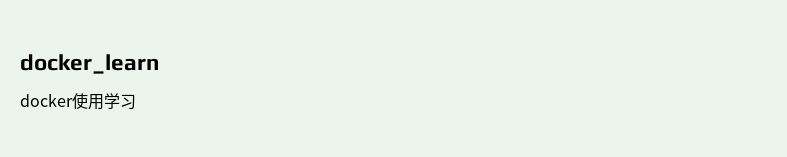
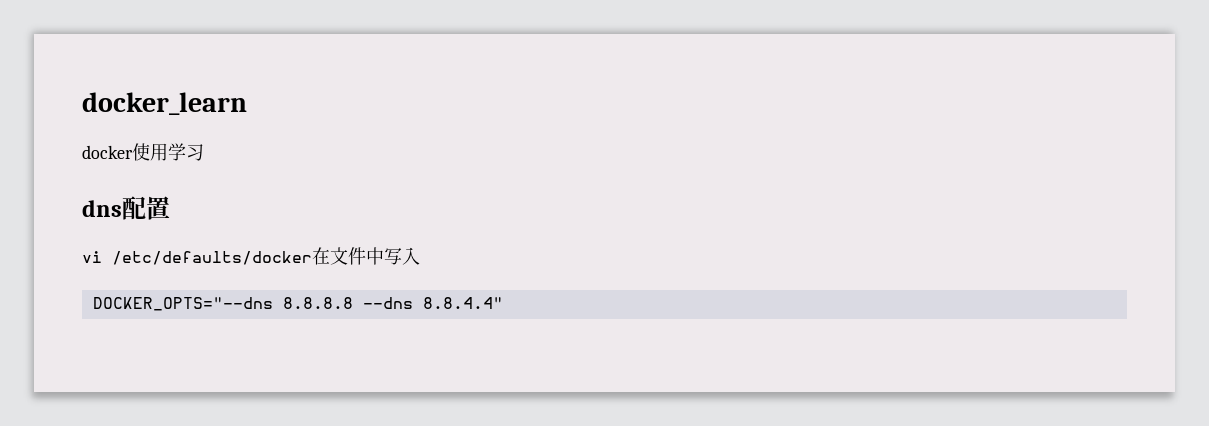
+ dns配置
+ vi /etc/defaults/docker在文件中写入
+ DOCKER_OPTS="--dns 8.8.8.8 --dns 8.8.4.4"

